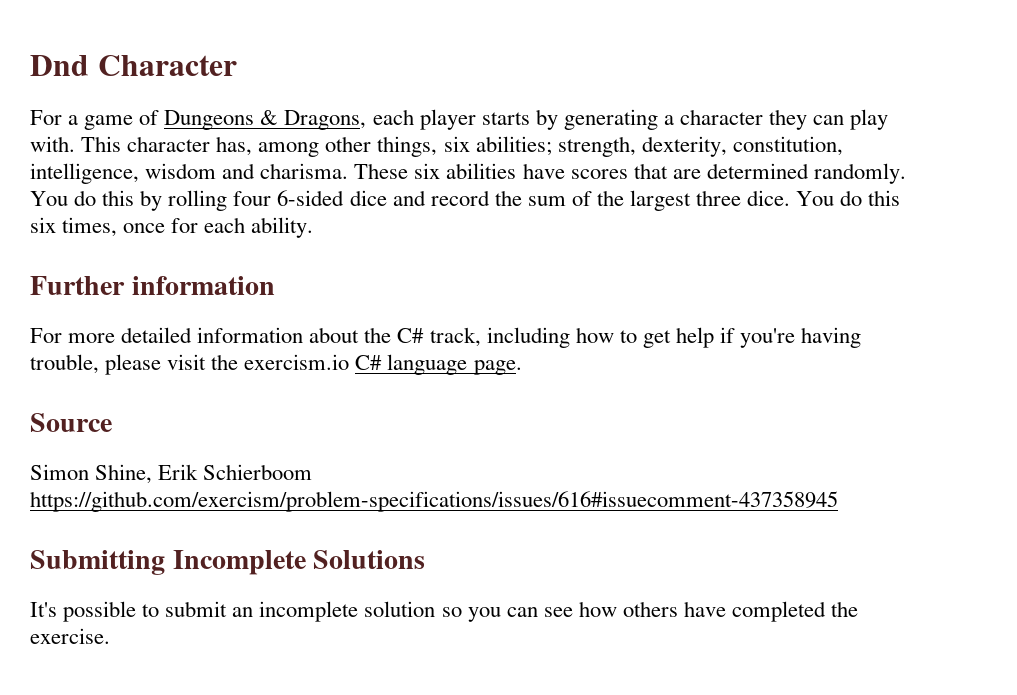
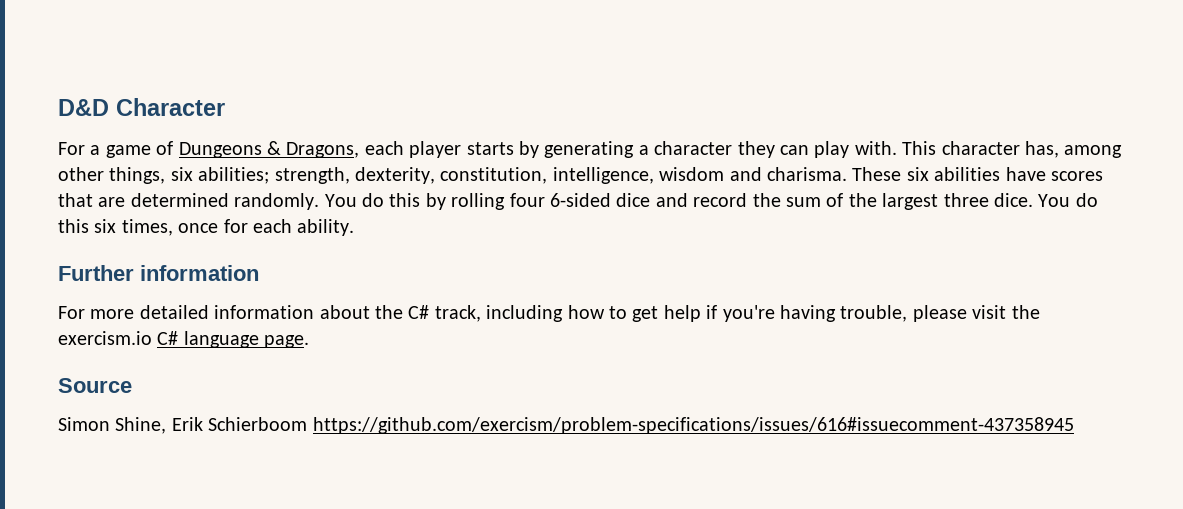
- Dnd Character
+ D&D Character
- Submitting Incomplete Solutions
- It's possible to submit an incomplete solution so you can see how others have completed the exercise.

